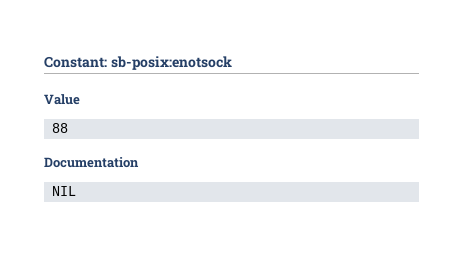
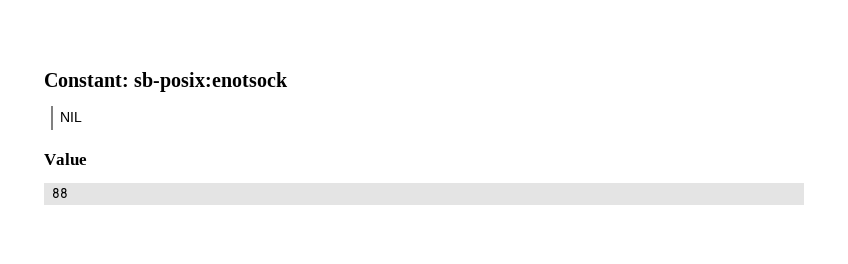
+ NIL
- Documentation
- NIL

